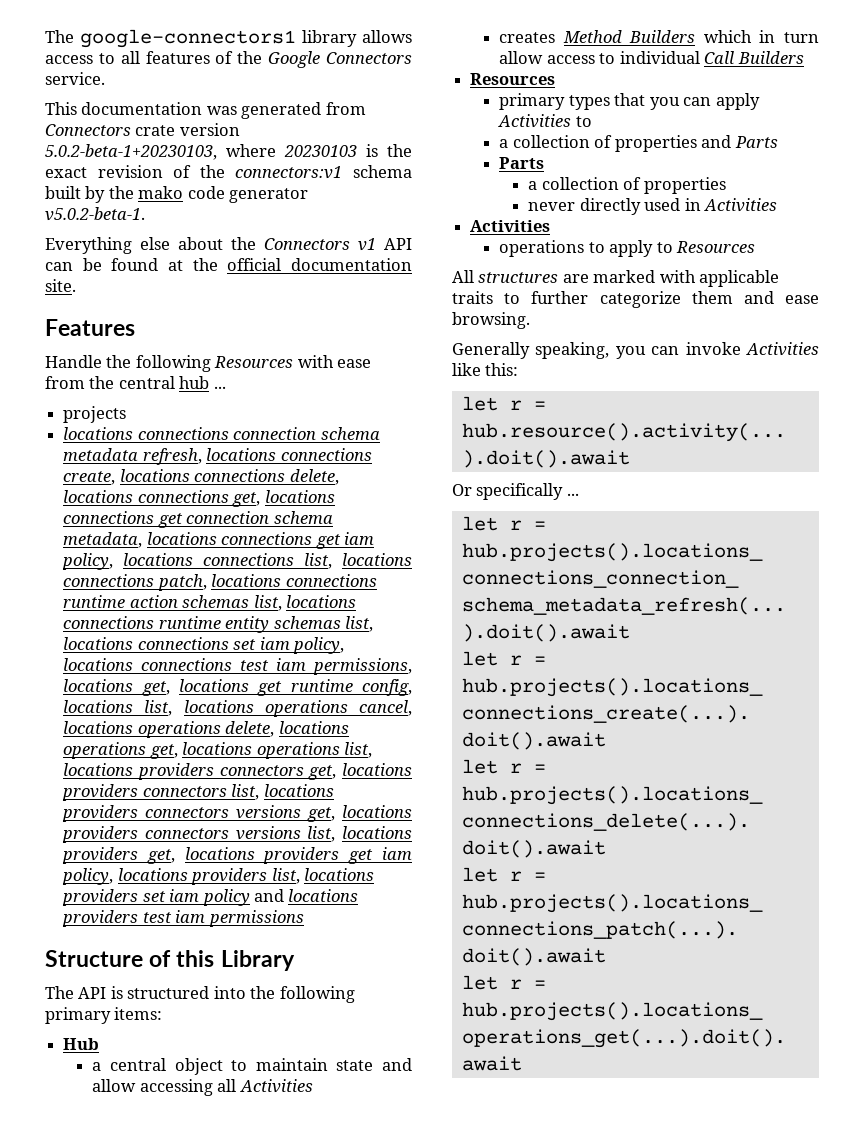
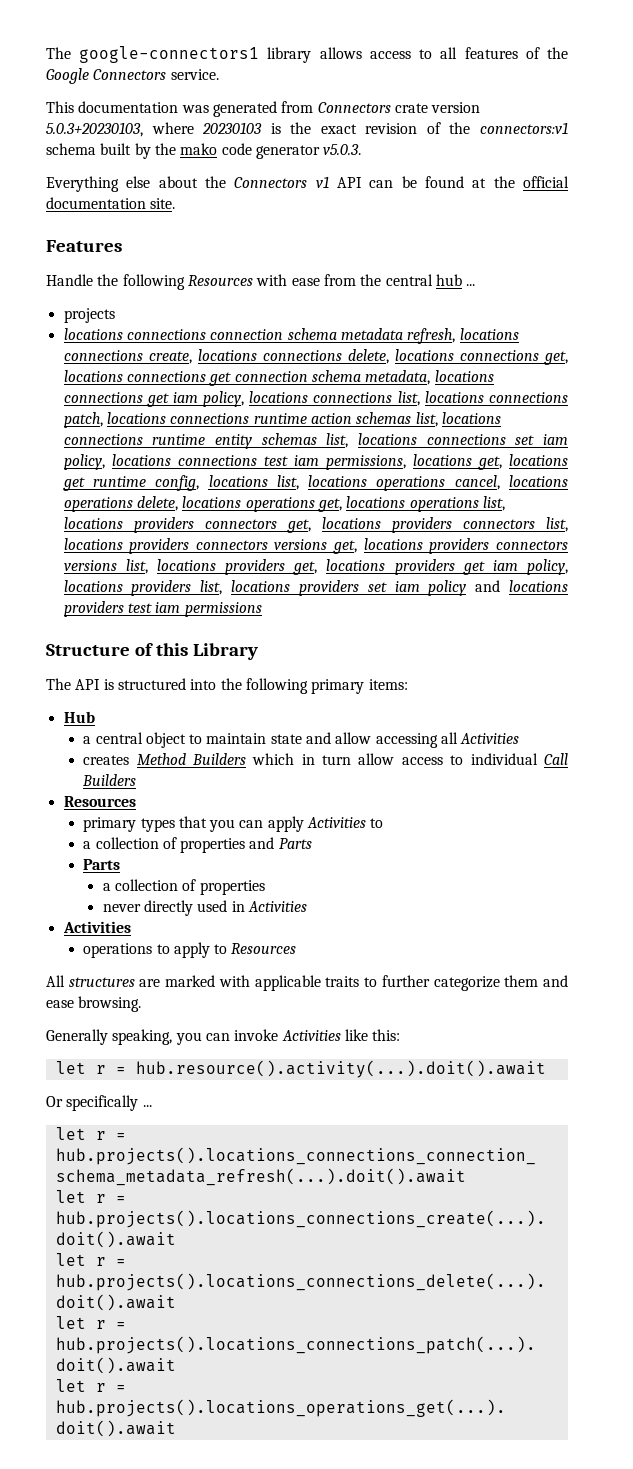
- This documentation was generated from Connectors crate version 5.0.2-beta-1+20230103, where 20230103 is the exact revision of the connectors:v1 schema built by the mako code generator v5.0.2-beta-1.
+ This documentation was generated from Connectors crate version 5.0.3+20230103, where 20230103 is the exact revision of the connectors:v1 schema built by the mako code generator v5.0.3.

